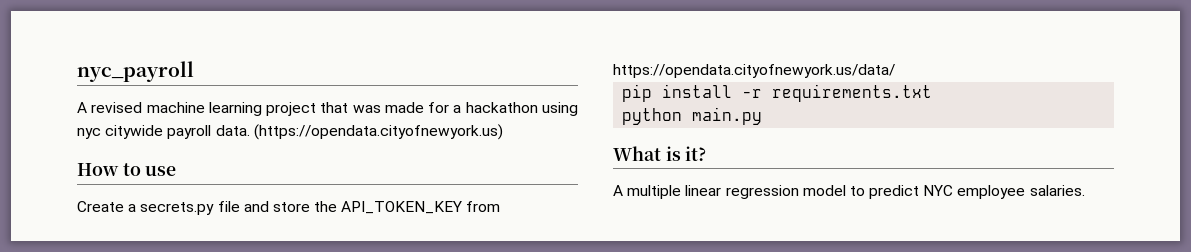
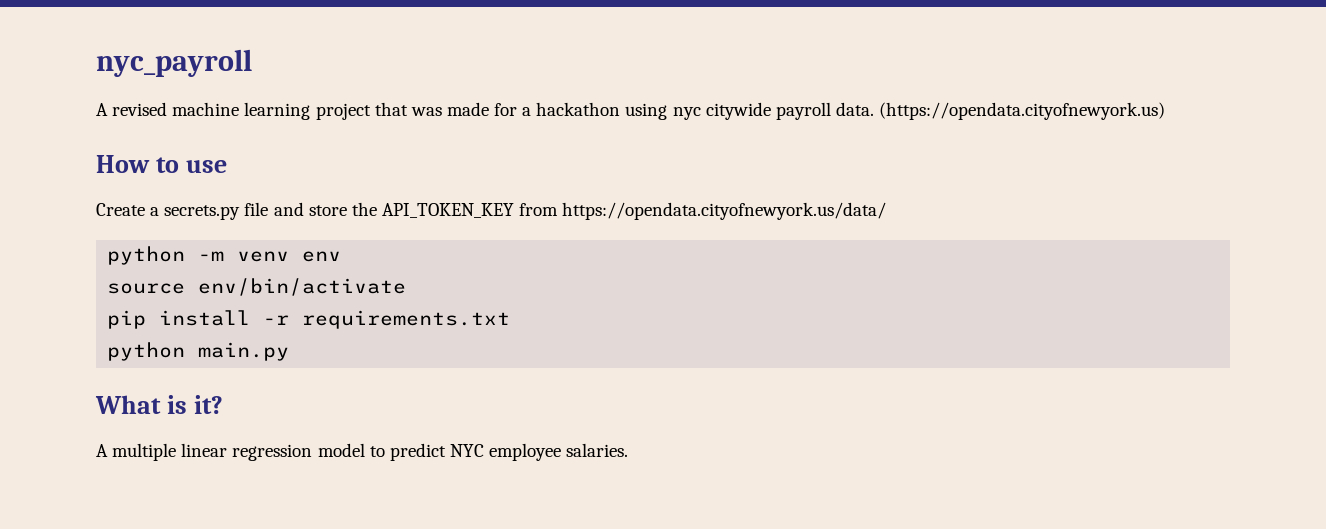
+ python -m venv env
+ source env/bin/activate

